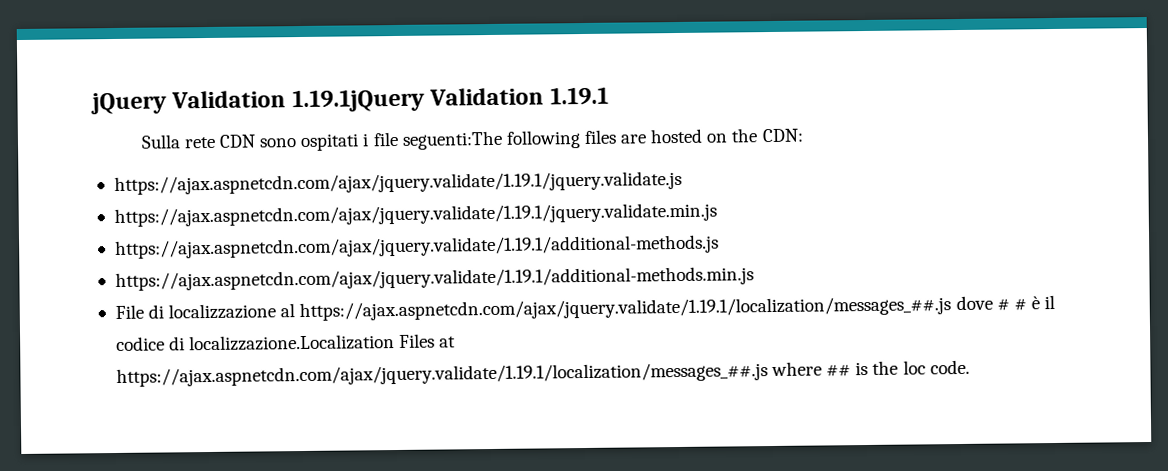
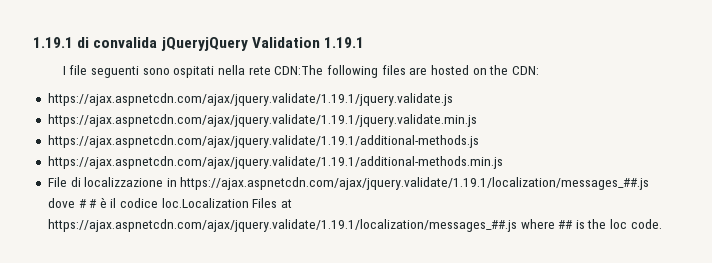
- jQuery Validation 1.19.1jQuery Validation 1.19.1
- Sulla rete CDN sono ospitati i file seguenti:The following files are hosted on the CDN:
+ 1.19.1 di convalida jQueryjQuery Validation 1.19.1
+ I file seguenti sono ospitati nella rete CDN:The following files are hosted on the CDN:
- File di localizzazione al https://ajax.aspnetcdn.com/ajax/jquery.validate/1.19.1/localization/messages_##.js dove # # è il codice di localizzazione.Localization Files at https://ajax.aspnetcdn.com/ajax/jquery.validate/1.19.1/localization/messages_##.js where ## is the loc code.
+ File di localizzazione in https://ajax.aspnetcdn.com/ajax/jquery.validate/1.19.1/localization/messages_##.js dove # # è il codice loc.Localization Files at https://ajax.aspnetcdn.com/ajax/jquery.validate/1.19.1/localization/messages_##.js where ## is the loc code.

